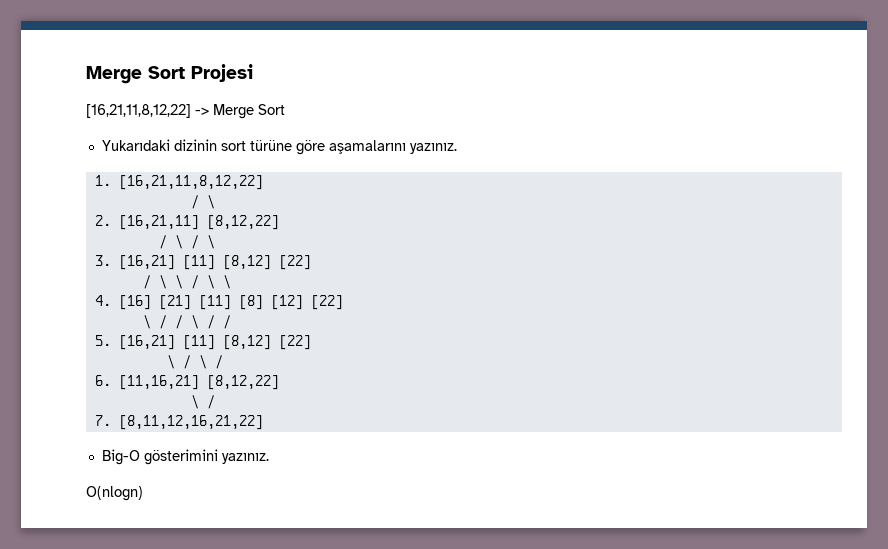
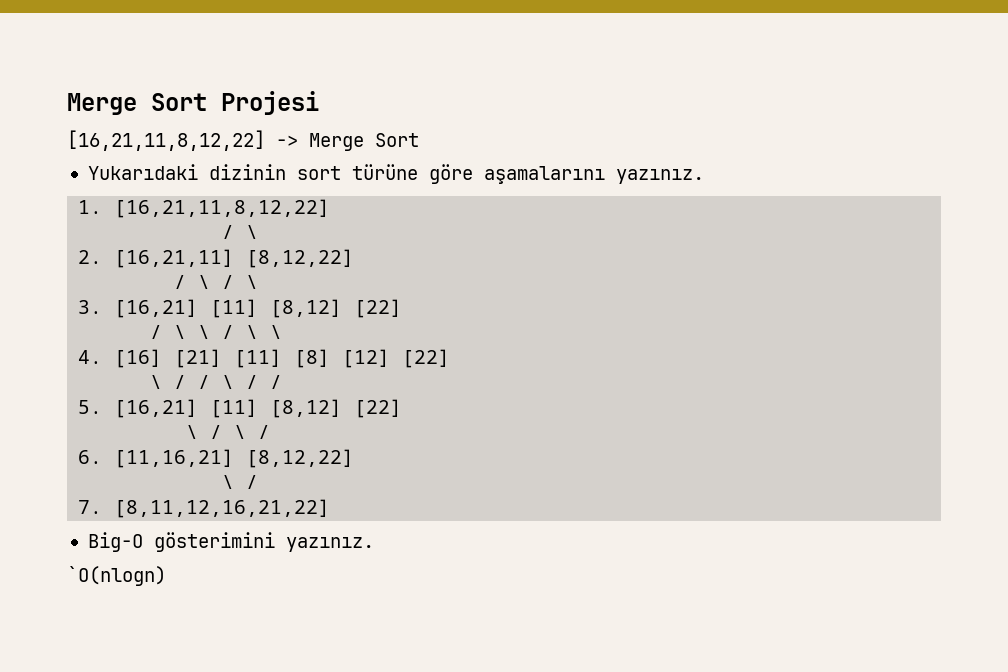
- O(nlogn)
+ `O(nlogn)

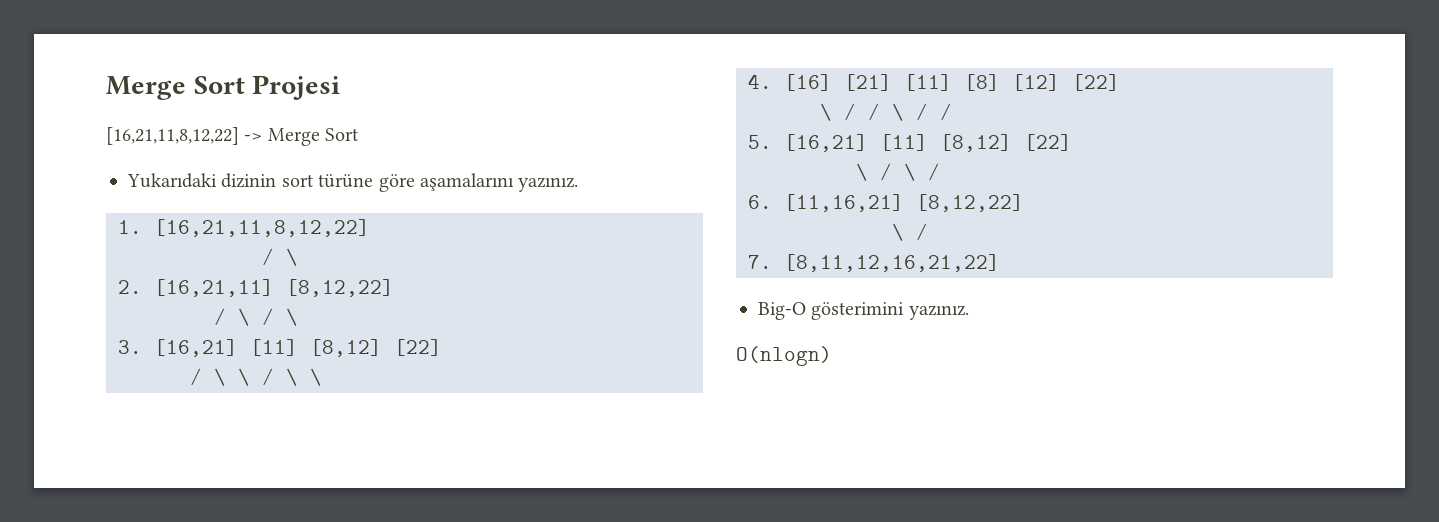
- `O(nlogn)
+ O(nlogn)

